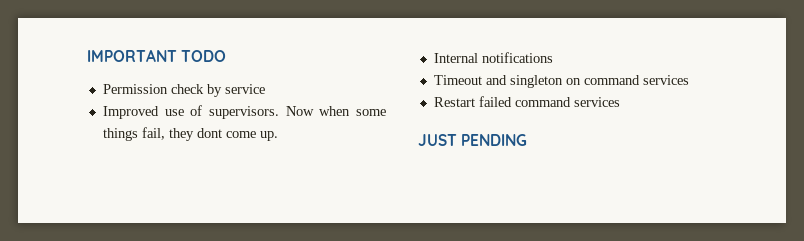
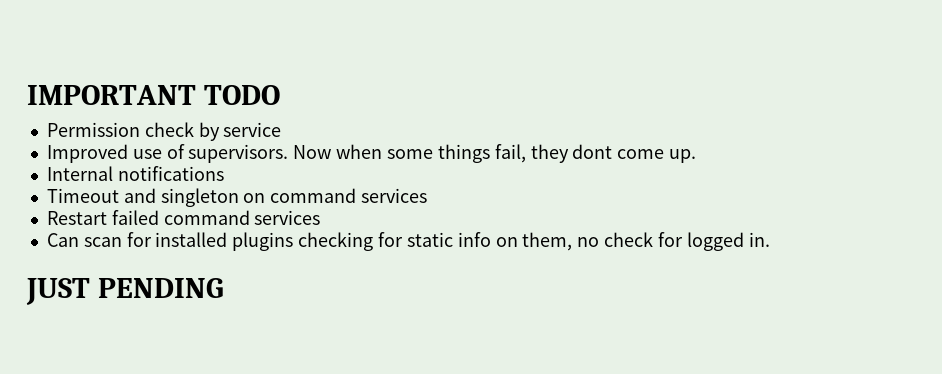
+ Can scan for installed plugins checking for static info on them, no check for logged in.

